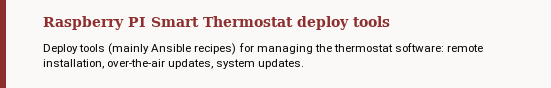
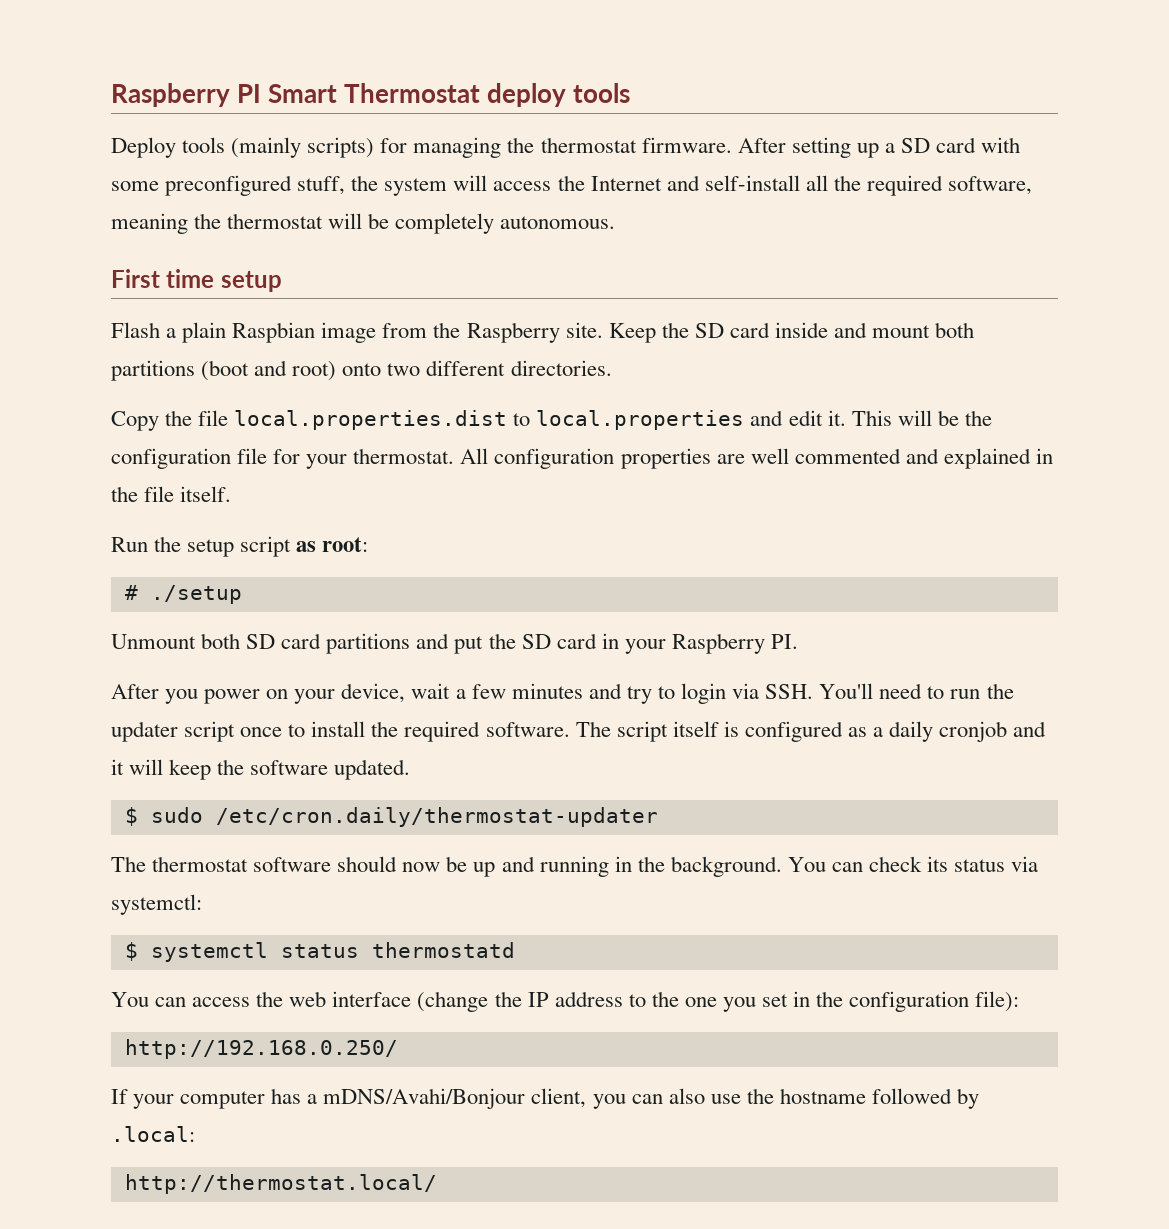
- Deploy tools (mainly Ansible recipes) for managing the thermostat software: remote installation, over-the-air updates, system updates.
+ Deploy tools (mainly scripts) for managing the thermostat firmware. After setting up a SD card with some preconfigured stuff, the system will access the Internet and self-install all the required software, meaning the thermostat will be completely autonomous.
+ First time setup
+ Flash a plain Raspbian image from the Raspberry site. Keep the SD card inside and mount both partitions (boot and root) onto two different directories.
+ Copy the file local.properties.dist to local.properties and edit it. This will be the configuration file for your thermostat. All configuration properties are well commented and explained in the file itself.
+ Run the setup script as root:
+ # ./setup
+ Unmount both SD card partitions and put the SD card in your Raspberry PI.
+ After you power on your device, wait a few minutes and try to login via SSH. You'll need to run the updater script once to install the required software. The script itself is configured as a daily cronjob and it will keep the software updated.
+ $ sudo /etc/cron.daily/thermostat-updater
+ The thermostat software should now be up and running in the background. You can check its status via systemctl:
+ $ systemctl status thermostatd
+ You can access the web interface (change the IP address to the one you set in the configuration file):
+ http://192.168.0.250/
+ If your computer has a mDNS/Avahi/Bonjour client, you can also use the hostname followed by .local:
+ http://thermostat.local/

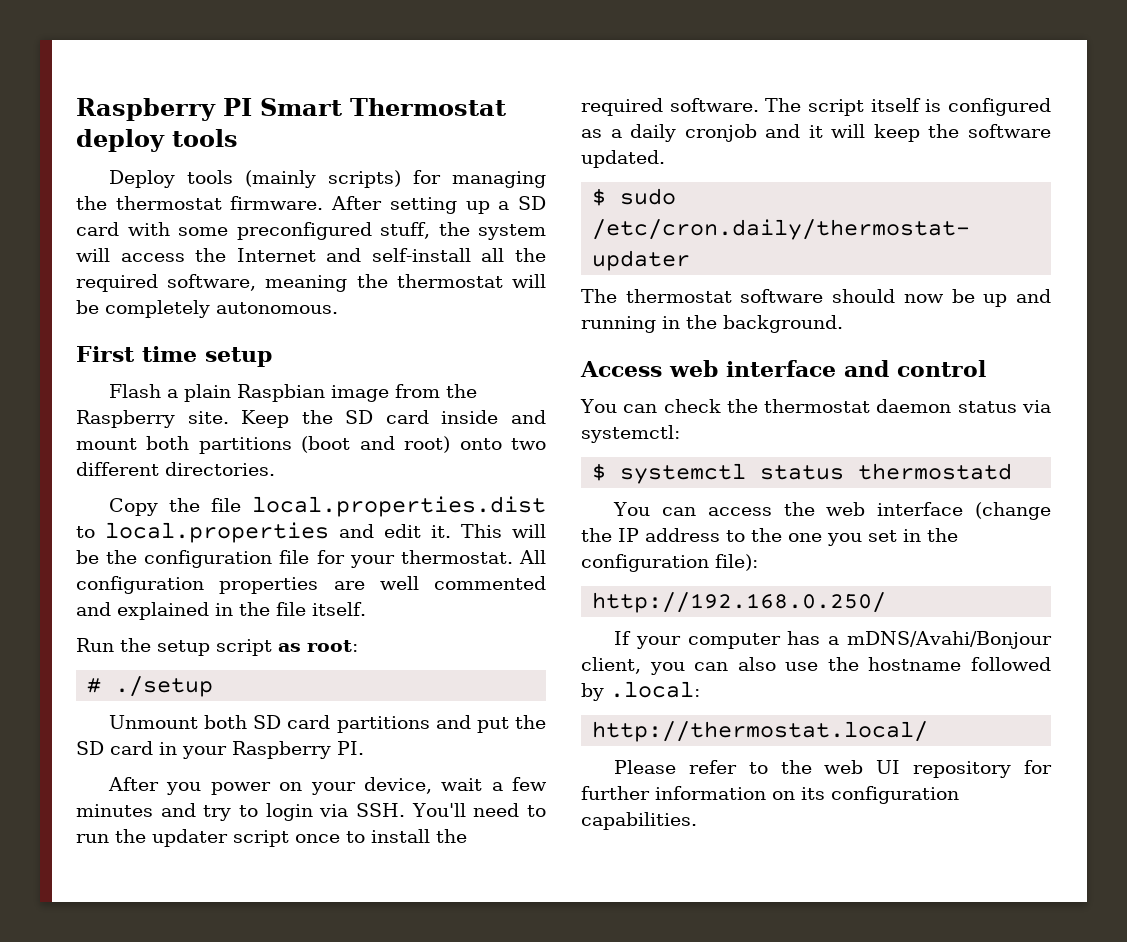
- The thermostat software should now be up and running in the background. You can check its status via systemctl:
+ The thermostat software should now be up and running in the background.
+ Access web interface and control
+ You can check the thermostat daemon status via systemctl:
+ Please refer to the web UI repository for further information on its configuration capabilities.

